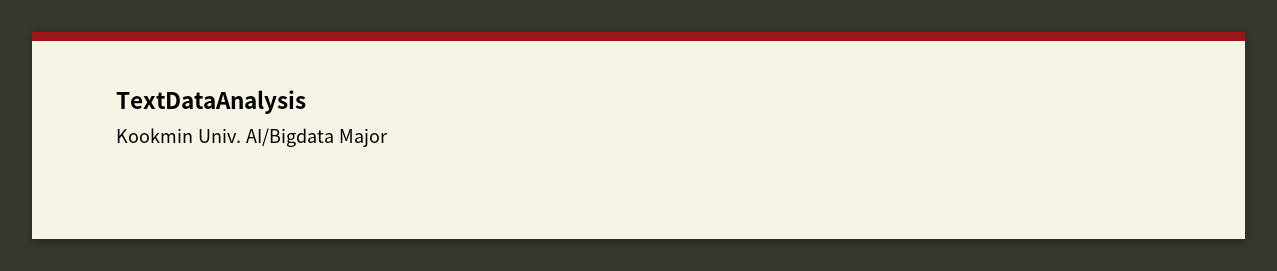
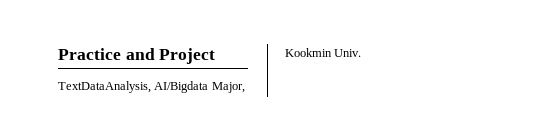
- TextDataAnalysis
- Kookmin Univ. AI/Bigdata Major
+ Practice and Project
+ TextDataAnalysis, AI/Bigdata Major, Kookmin Univ.

